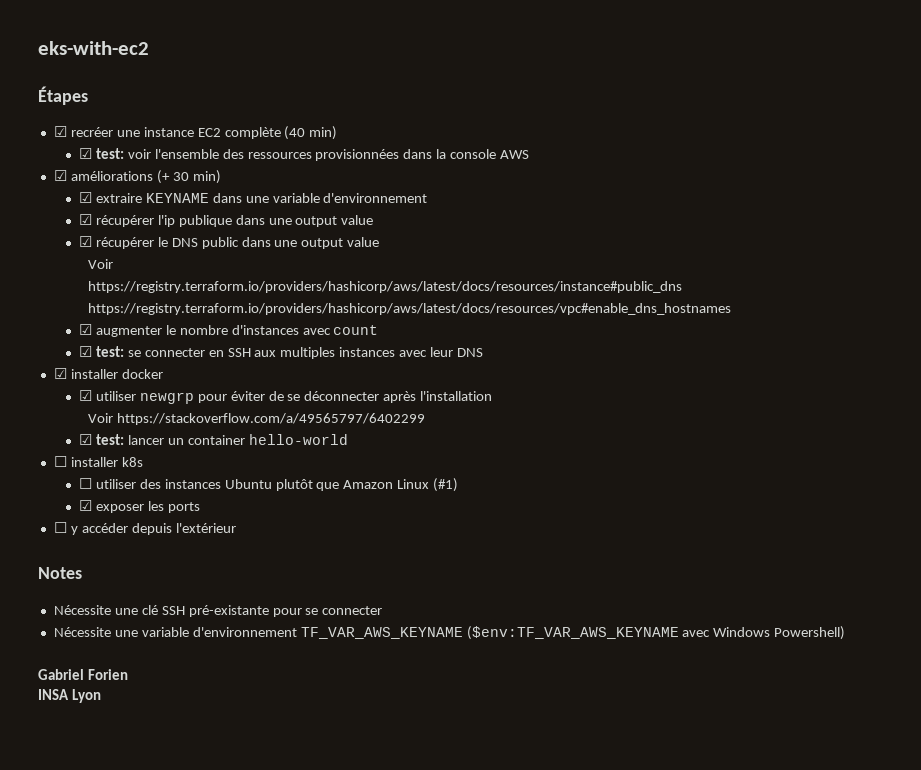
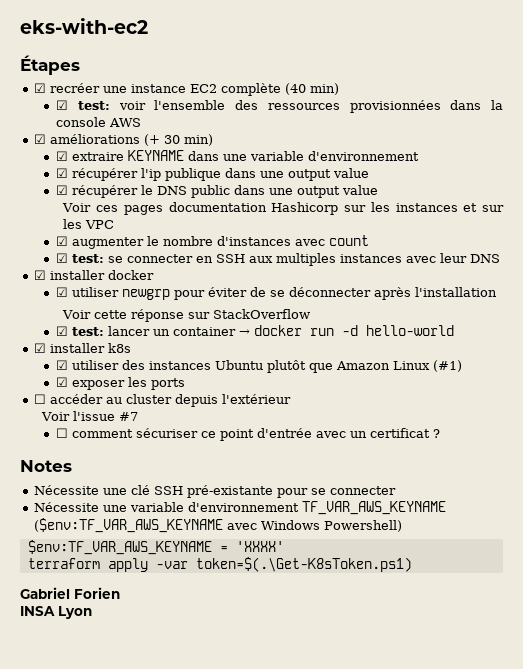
  ☑ récupérer le DNS public dans une output value
- Voir
- https://registry.terraform.io/providers/hashicorp/aws/latest/docs/resources/instance#public_dns https://registry.terraform.io/providers/hashicorp/aws/latest/docs/resources/vpc#enable_dns_hostnames
+ Voir ces pages documentation Hashicorp sur les instances et sur les VPC
- Voir https://stackoverflow.com/a/49565797/6402299
+ Voir cette réponse sur StackOverflow
- ☑ test: lancer un container hello-world
+ ☑ test: lancer un container → docker run -d hello-world
- ☐ installer k8s
+ ☑ installer k8s
- ☐ utiliser des instances Ubuntu plutôt que Amazon Linux (#1)
+ ☑ utiliser des instances Ubuntu plutôt que Amazon Linux (#1)
- ☐ y accéder depuis l'extérieur
+ ☐ accéder au cluster depuis l'extérieur
+ Voir l'issue #7
+ ☐ comment sécuriser ce point d'entrée avec un certificat ?
+ $env:TF_VAR_AWS_KEYNAME = 'XXXX'
+ terraform apply -var token=$(.\Get-K8sToken.ps1)

